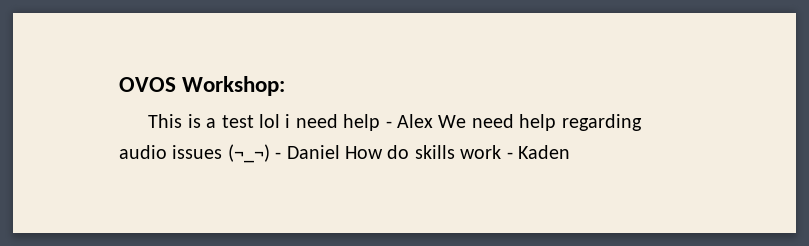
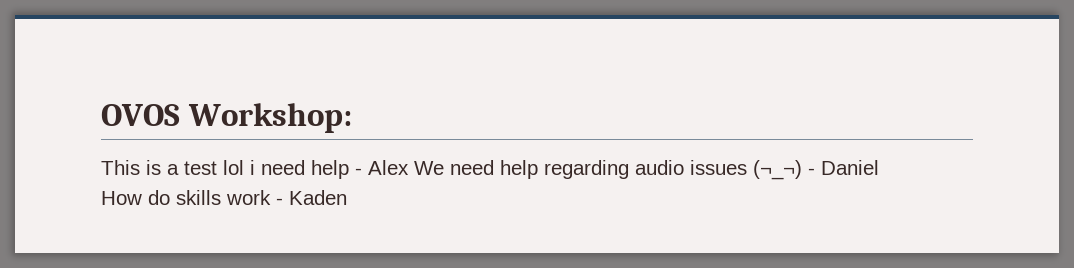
- This is a test lol i need help - Alex We need help regarding audio issues (¬_¬) - Daniel How do skills work - Kaden
+ This is a test lol i need help - Alex We need help regarding audio issues (¬_¬) - Daniel
+ How do skills work - Kaden

